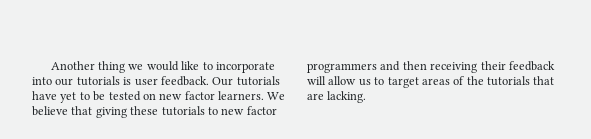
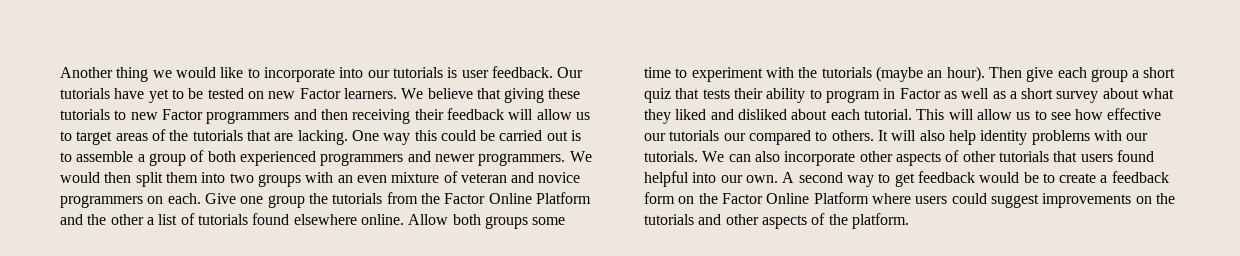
- Our tutorials have yet to be tested on new factor learners.
+ Our tutorials have yet to be tested on new Factor learners.
- We believe that giving these tutorials to new factor programmers and then receiving their feedback will allow us to target areas of the tutorials that are lacking.
+ We believe that giving these tutorials to new Factor programmers and then receiving their feedback will allow us to target areas of the tutorials that are lacking.
+ One way this could be carried out is to assemble a group of both experienced programmers and newer programmers. We would then split them into two groups with an even mixture of veteran and novice programmers on each. Give one group the tutorials from the Factor Online Platform and the other a list of tutorials found elsewhere online. Allow both groups some time to experiment with the tutorials (maybe an hour). Then give each group a short quiz that tests their ability to program in Factor as well as a short survey about what they liked and disliked about each tutorial. This will allow us to see how effective our tutorials our compared to others. It will also help identity problems with our tutorials. We can also incorporate other aspects of other tutorials that users found helpful into our own. A second way to get feedback would be to create a feedback form on the Factor Online Platform where users could suggest improvements on the tutorials and other aspects of the platform.

